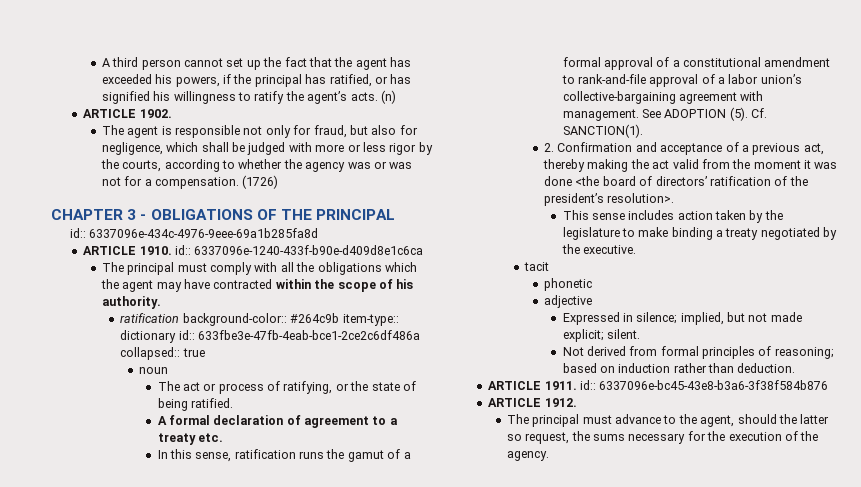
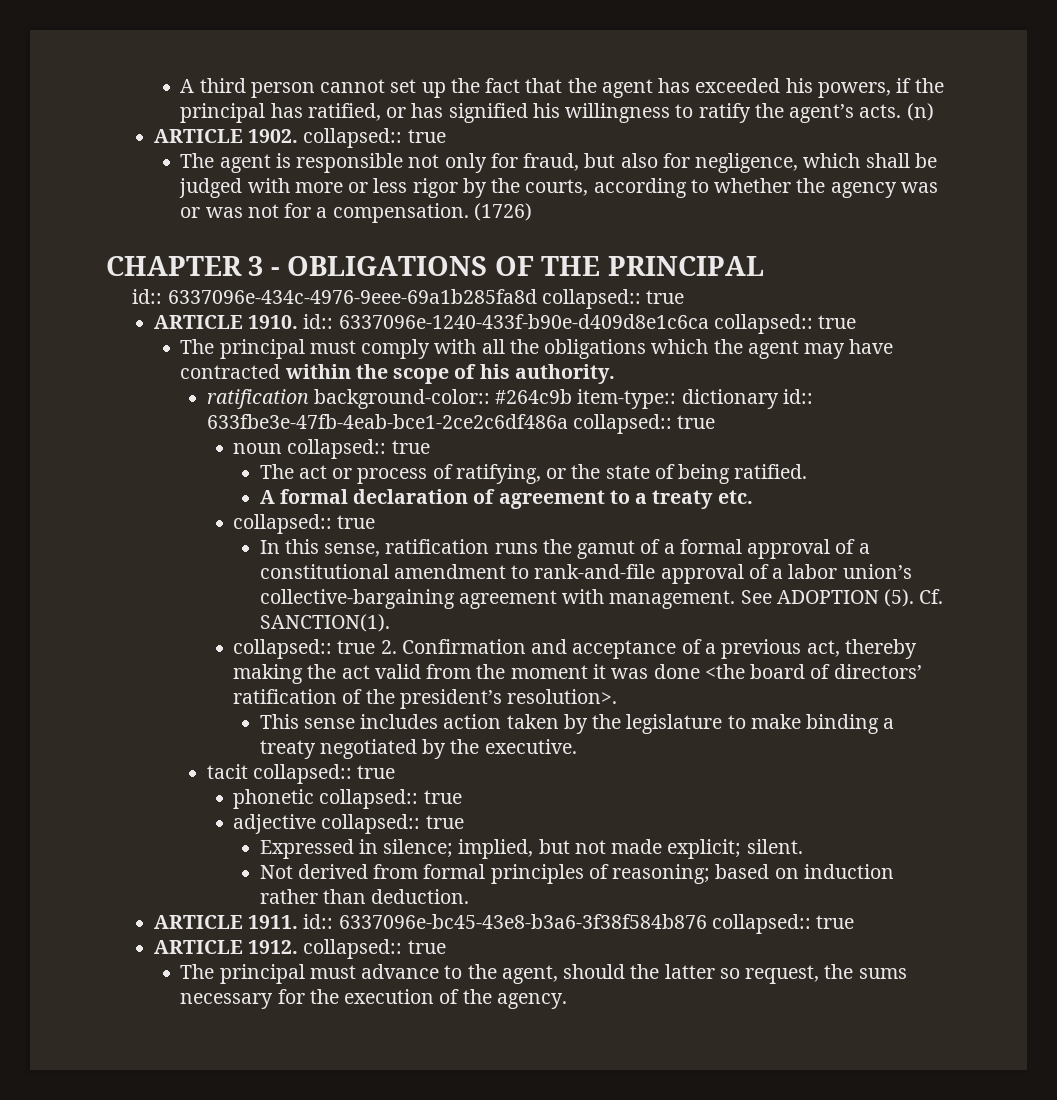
- ARTICLE 1902.
+ ARTICLE 1902. collapsed:: true
- id:: 6337096e-434c-4976-9eee-69a1b285fa8d
+ id:: 6337096e-434c-4976-9eee-69a1b285fa8d collapsed:: true
- ARTICLE 1910. id:: 6337096e-1240-433f-b90e-d409d8e1c6ca
+ ARTICLE 1910. id:: 6337096e-1240-433f-b90e-d409d8e1c6ca collapsed:: true
- noun
+ noun collapsed:: true
  A formal declaration of agreement to a treaty etc.
+ collapsed:: true
- 2. Confirmation and acceptance of a previous act, thereby making the act valid from the moment it was done <the board of directors’ ratification of the president’s resolution>.
+ collapsed:: true 2. Confirmation and acceptance of a previous act, thereby making the act valid from the moment it was done <the board of directors’ ratification of the president’s resolution>.
- tacit
+ tacit collapsed:: true
- phonetic
+ phonetic collapsed:: true
- adjective
+ adjective collapsed:: true
- ARTICLE 1911. id:: 6337096e-bc45-43e8-b3a6-3f38f584b876
+ ARTICLE 1911. id:: 6337096e-bc45-43e8-b3a6-3f38f584b876 collapsed:: true
- ARTICLE 1912.
+ ARTICLE 1912. collapsed:: true

